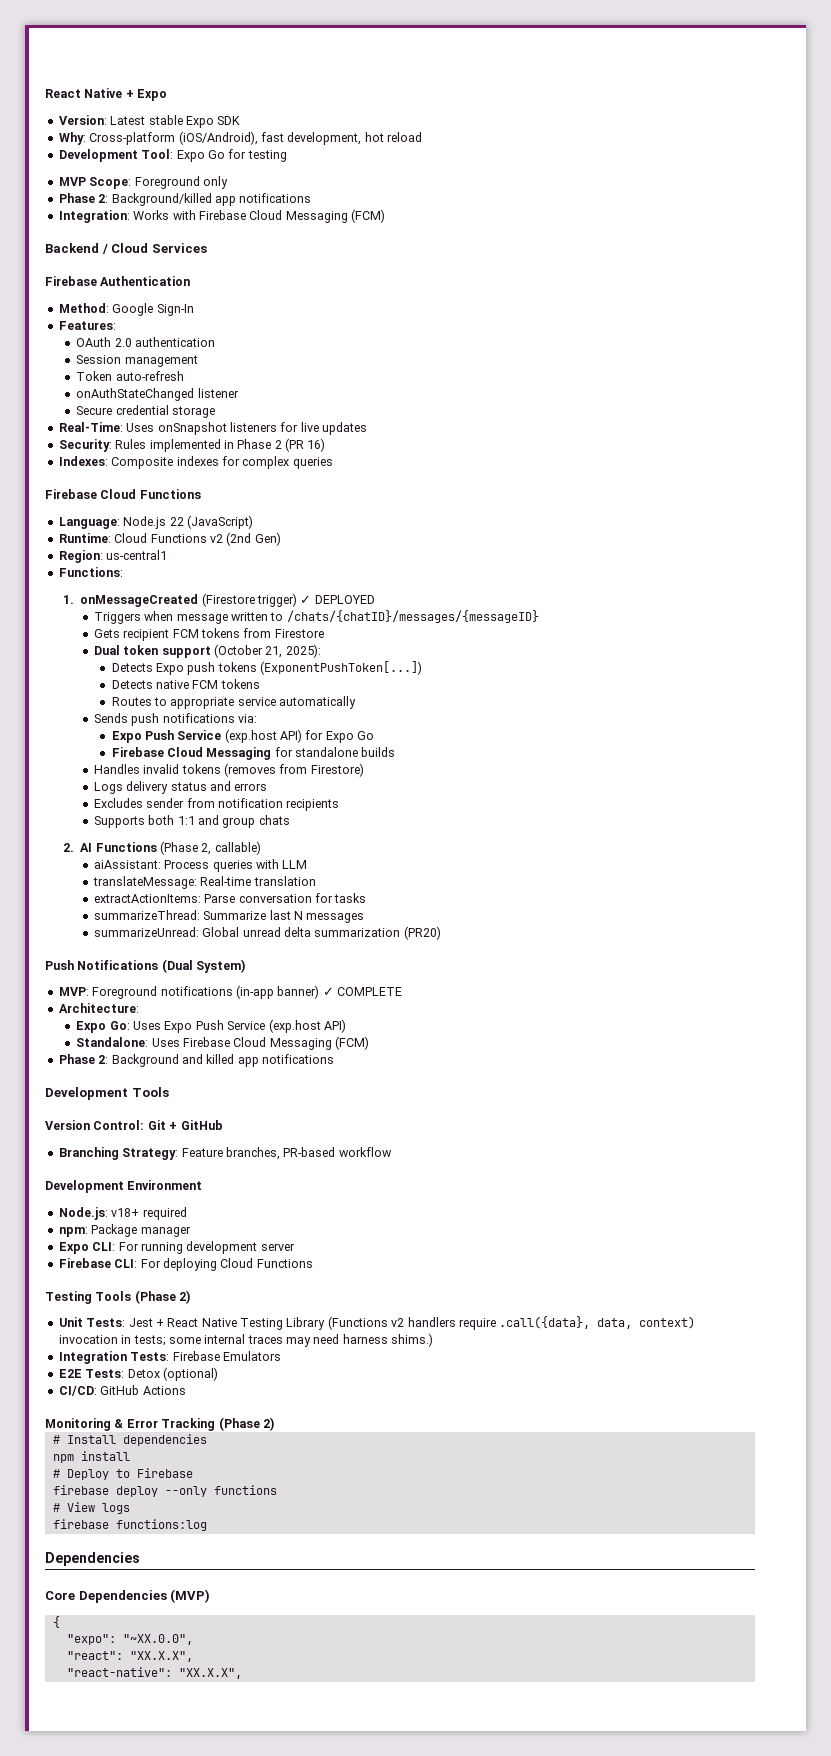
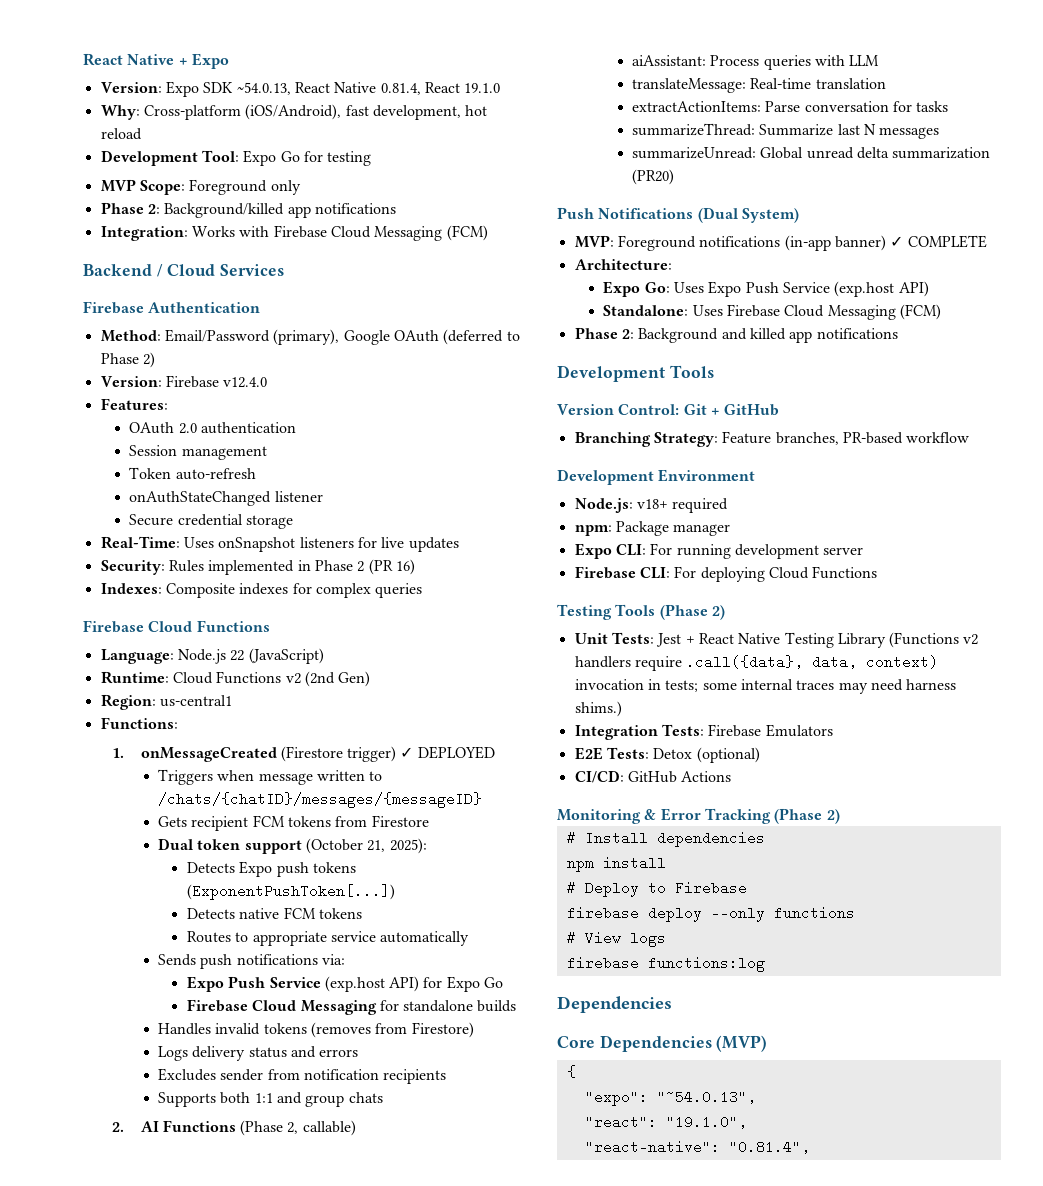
- Version: Latest stable Expo SDK
+ Version: Expo SDK ~54.0.13, React Native 0.81.4, React 19.1.0
- Method: Google Sign-In
+ Method: Email/Password (primary), Google OAuth (deferred to Phase 2)
+ Version: Firebase v12.4.0
- "expo": "~XX.0.0",
+ "expo": "~54.0.13",
- "react": "XX.X.X",
+ "react": "19.1.0",
- "react-native": "XX.X.X",
+ "react-native": "0.81.4",

